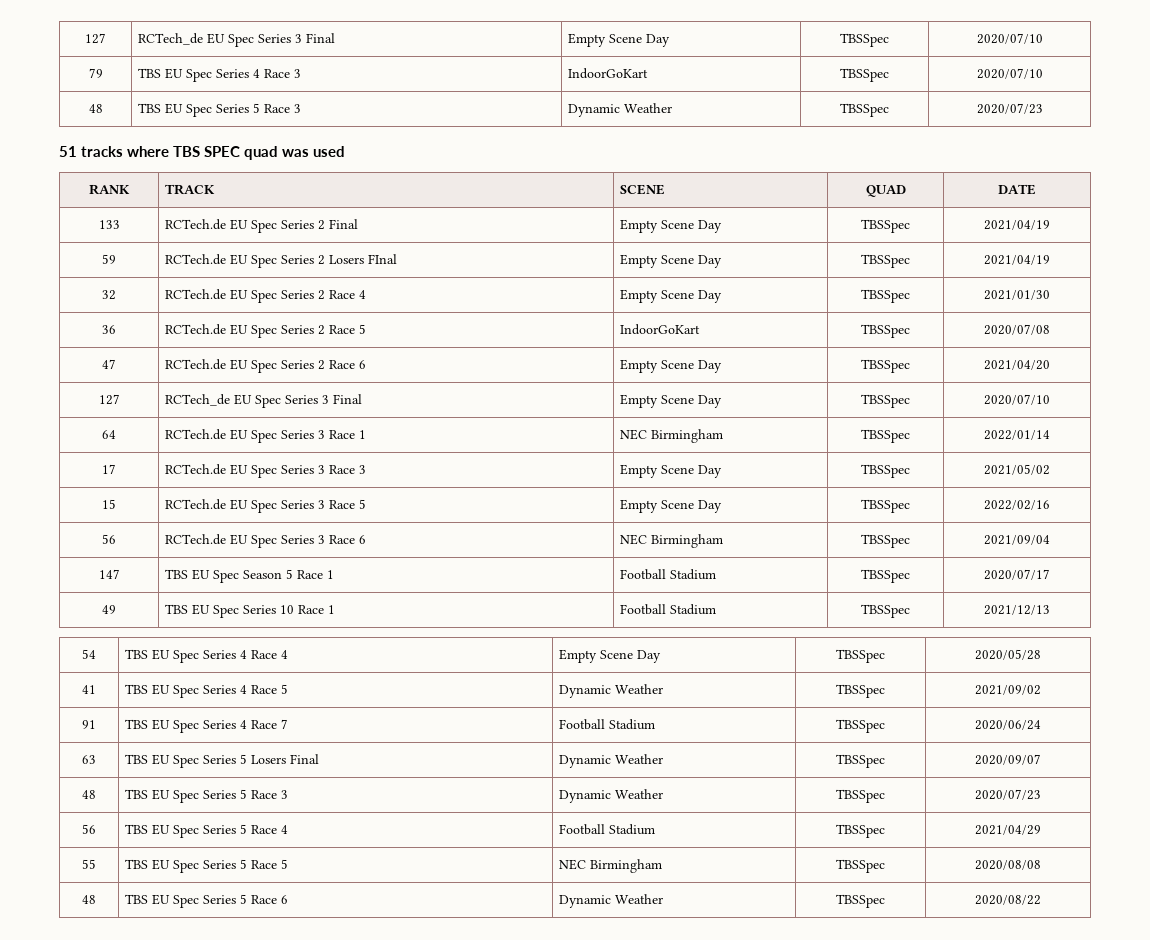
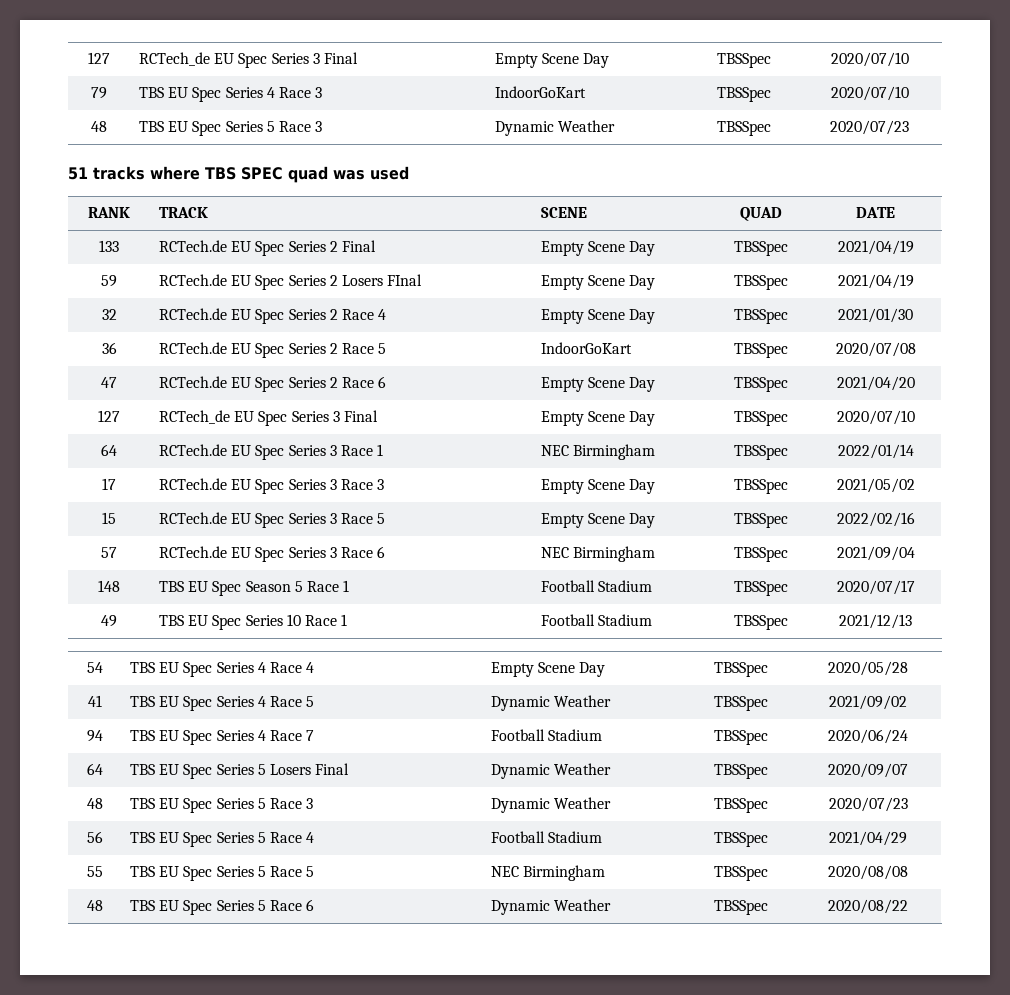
- 56 | RCTech.de EU Spec Series 3 Race 6 | NEC Birmingham | TBSSpec | 2021/09/04
+ 57 | RCTech.de EU Spec Series 3 Race 6 | NEC Birmingham | TBSSpec | 2021/09/04
- 147 | TBS EU Spec Season 5 Race 1 | Football Stadium | TBSSpec | 2020/07/17
+ 148 | TBS EU Spec Season 5 Race 1 | Football Stadium | TBSSpec | 2020/07/17
- 91 | TBS EU Spec Series 4 Race 7 | Football Stadium | TBSSpec | 2020/06/24
+ 94 | TBS EU Spec Series 4 Race 7 | Football Stadium | TBSSpec | 2020/06/24
- 63 | TBS EU Spec Series 5 Losers Final | Dynamic Weather | TBSSpec | 2020/09/07
+ 64 | TBS EU Spec Series 5 Losers Final | Dynamic Weather | TBSSpec | 2020/09/07

